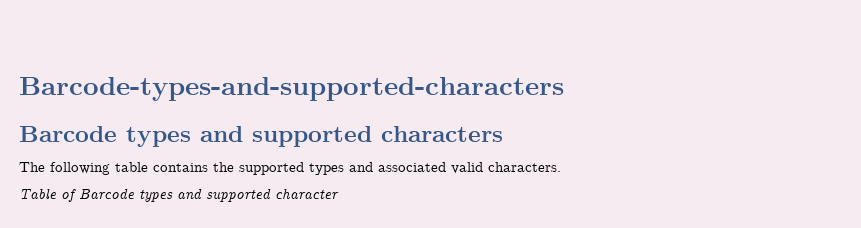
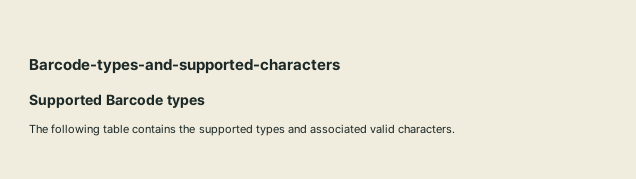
- Barcode types and supported characters
+ Supported Barcode types
- Table of Barcode types and supported character

